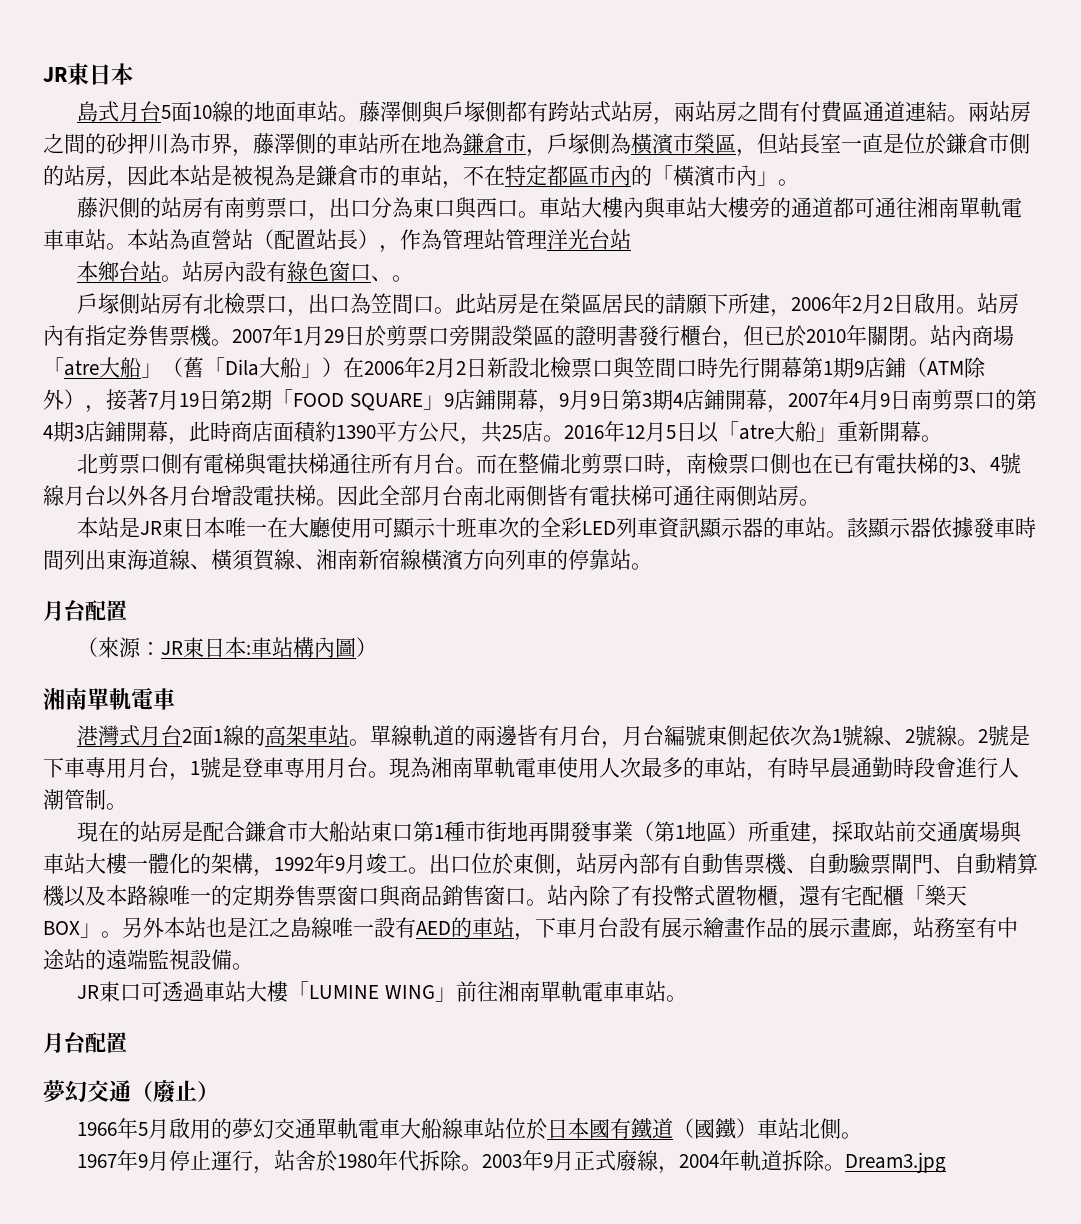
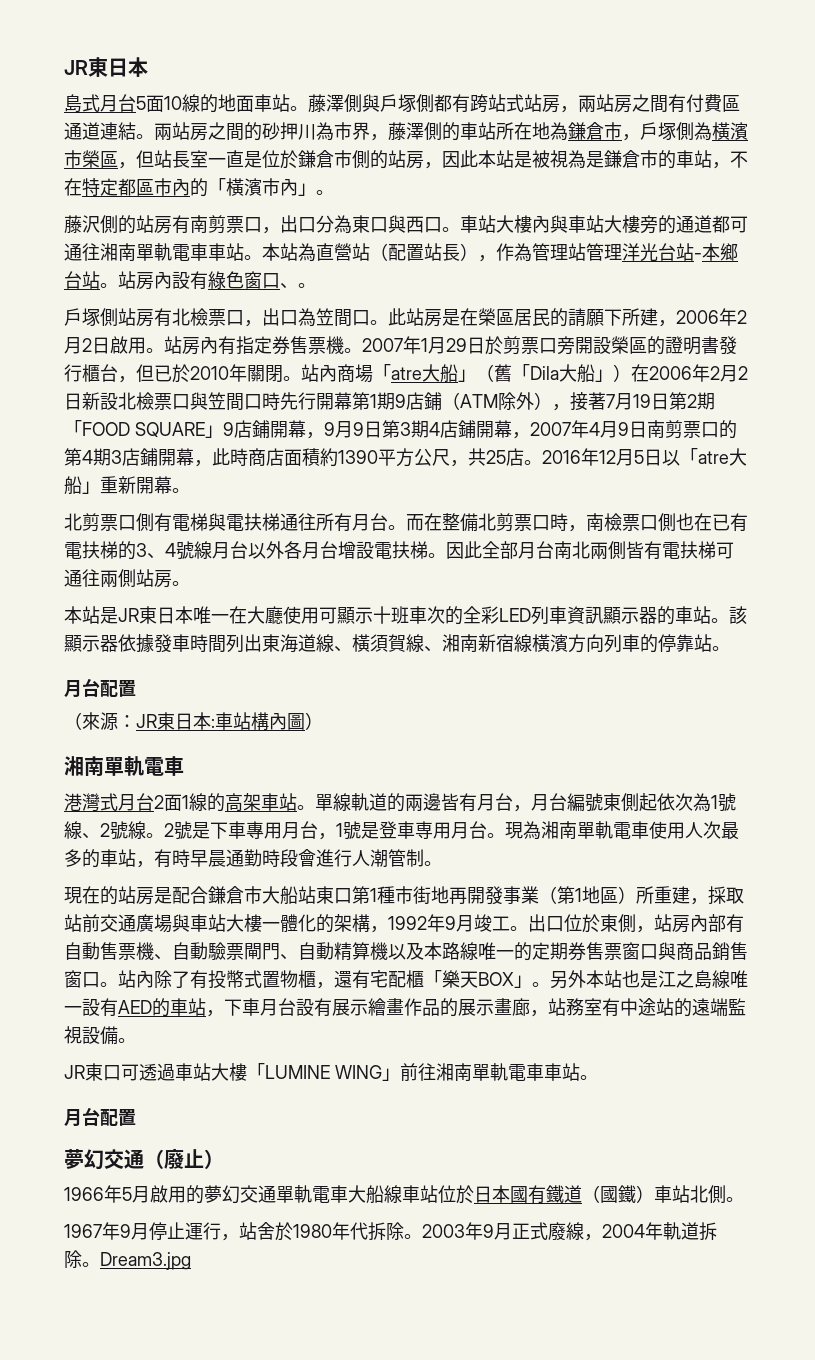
- 本站為直營站（配置站長），作為管理站管理洋光台站
- 本鄉台站。
+ 本站為直營站（配置站長），作為管理站管理洋光台站-本鄉台站。

